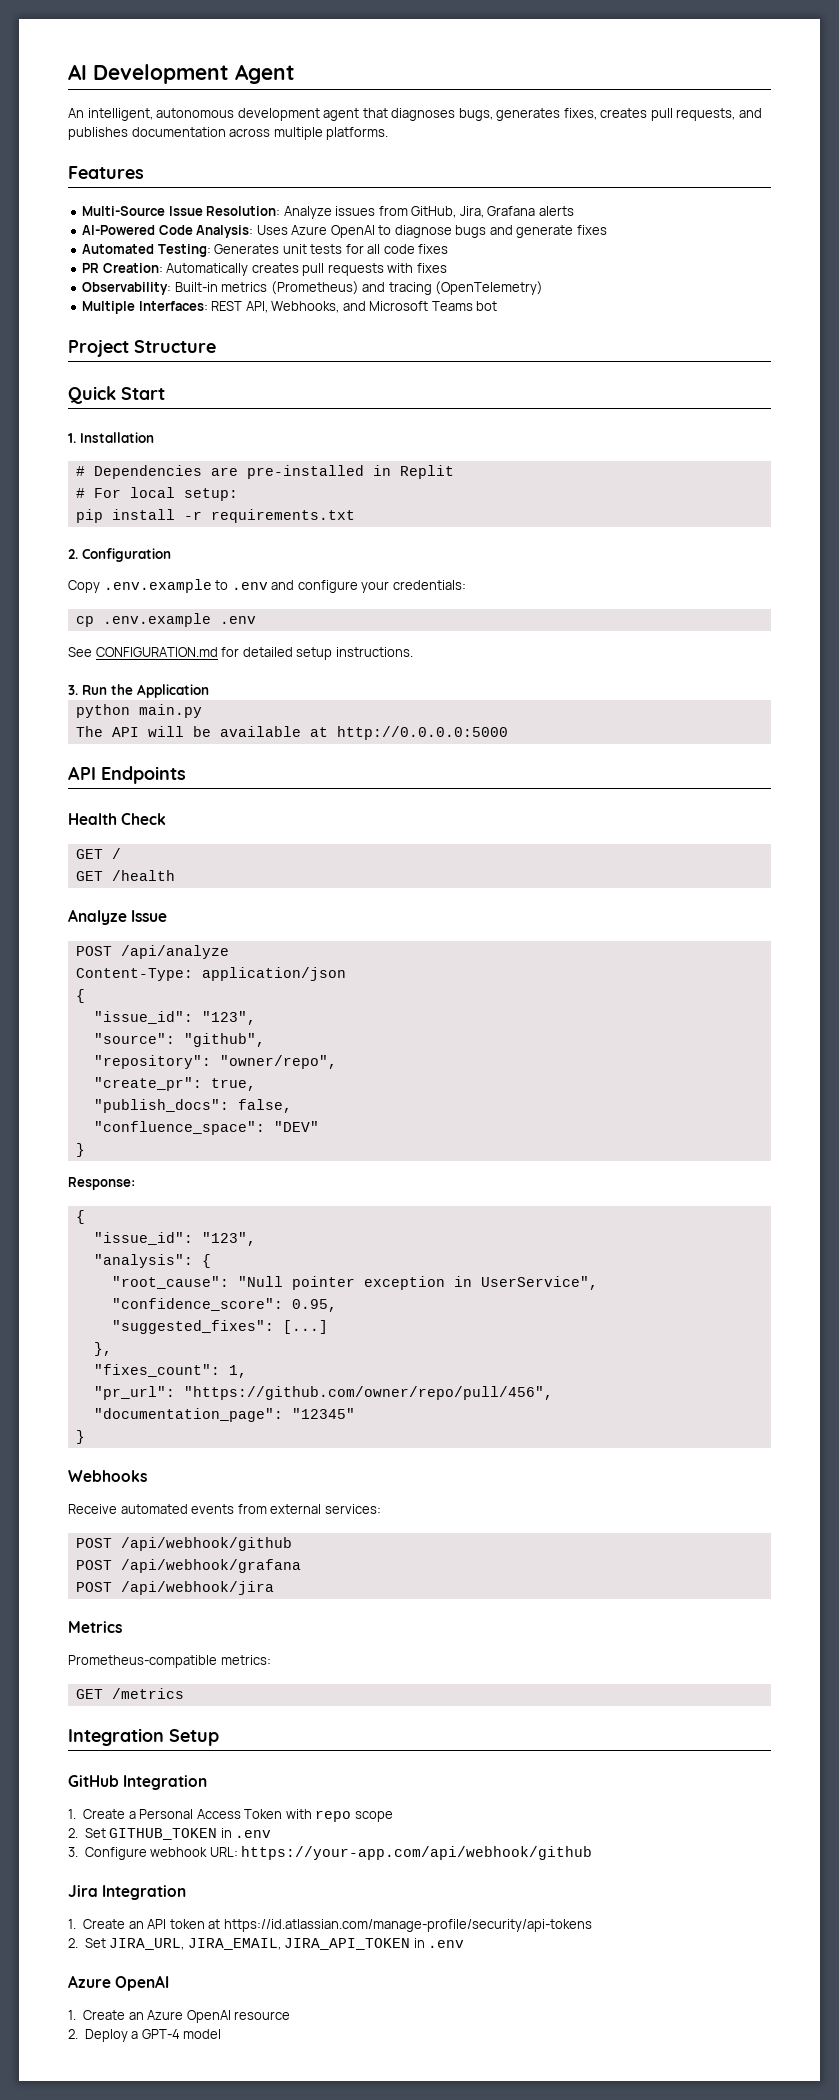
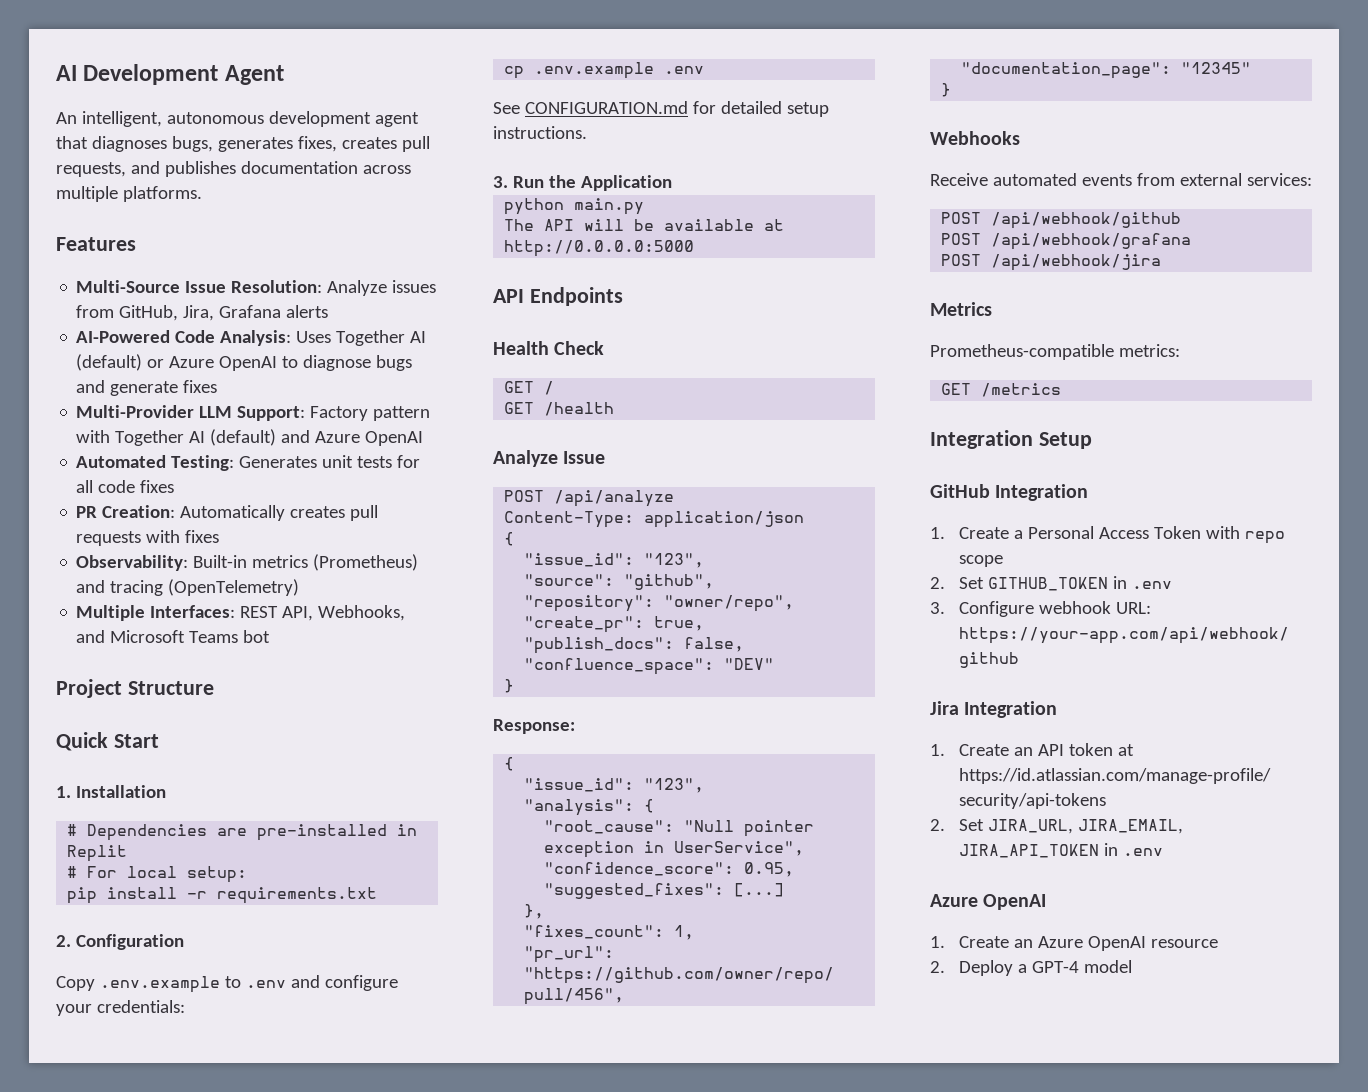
- AI-Powered Code Analysis: Uses Azure OpenAI to diagnose bugs and generate fixes
+ AI-Powered Code Analysis: Uses Together AI (default) or Azure OpenAI to diagnose bugs and generate fixes
+ Multi-Provider LLM Support: Factory pattern with Together AI (default) and Azure OpenAI

